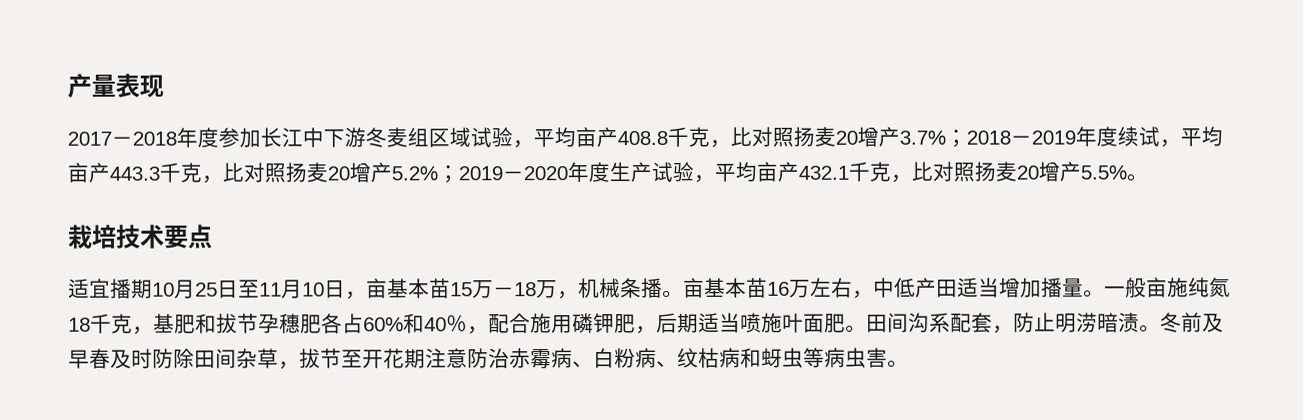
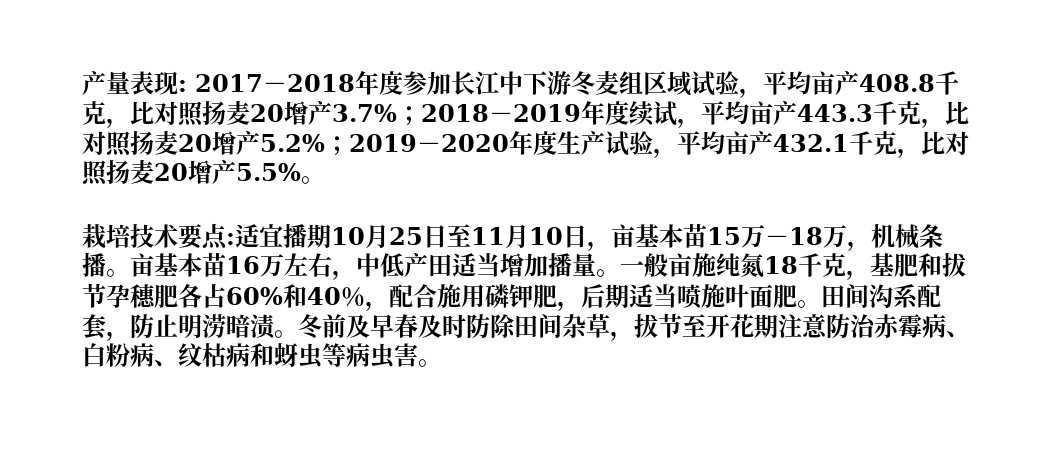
- 产量表现
- 2017－2018年度参加长江中下游冬麦组区域试验，平均亩产408.8千克，比对照扬麦20增产3.7%；2018－2019年度续试，平均亩产443.3千克，比对照扬麦20增产5.2%；2019－2020年度生产试验，平均亩产432.1千克，比对照扬麦20增产5.5%。
+ 产量表现: 2017－2018年度参加长江中下游冬麦组区域试验，平均亩产408.8千克，比对照扬麦20增产3.7%；2018－2019年度续试，平均亩产443.3千克，比对照扬麦20增产5.2%；2019－2020年度生产试验，平均亩产432.1千克，比对照扬麦20增产5.5%。
- 栽培技术要点
- 适宜播期10月25日至11月10日，亩基本苗15万－18万，机械条播。
+ 栽培技术要点:适宜播期10月25日至11月10日，亩基本苗15万－18万，机械条播。

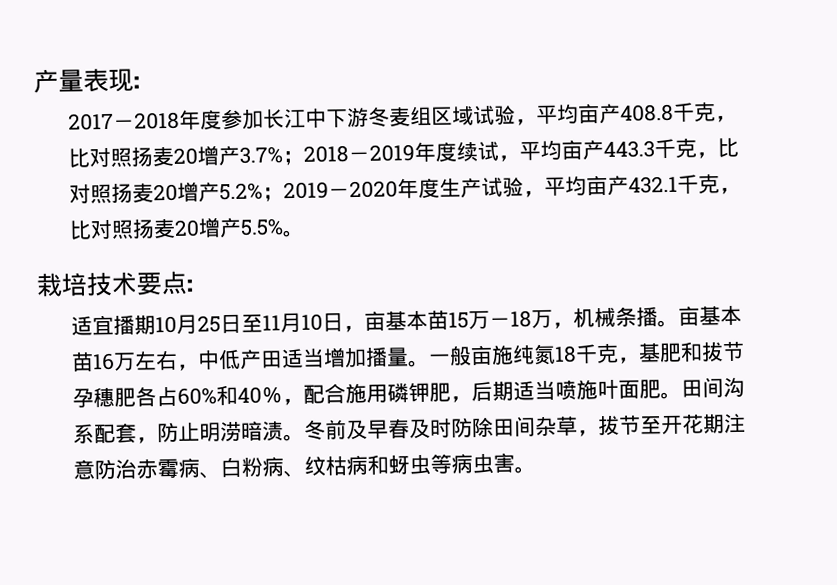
- 产量表现: 2017－2018年度参加长江中下游冬麦组区域试验，平均亩产408.8千克，比对照扬麦20增产3.7%；2018－2019年度续试，平均亩产443.3千克，比对照扬麦20增产5.2%；2019－2020年度生产试验，平均亩产432.1千克，比对照扬麦20增产5.5%。
+ 产量表现:
+ 2017－2018年度参加长江中下游冬麦组区域试验，平均亩产408.8千克，比对照扬麦20增产3.7%；2018－2019年度续试，平均亩产443.3千克，比对照扬麦20增产5.2%；2019－2020年度生产试验，平均亩产432.1千克，比对照扬麦20增产5.5%。
- 栽培技术要点:适宜播期10月25日至11月10日，亩基本苗15万－18万，机械条播。
+ 栽培技术要点:
+ 适宜播期10月25日至11月10日，亩基本苗15万－18万，机械条播。

